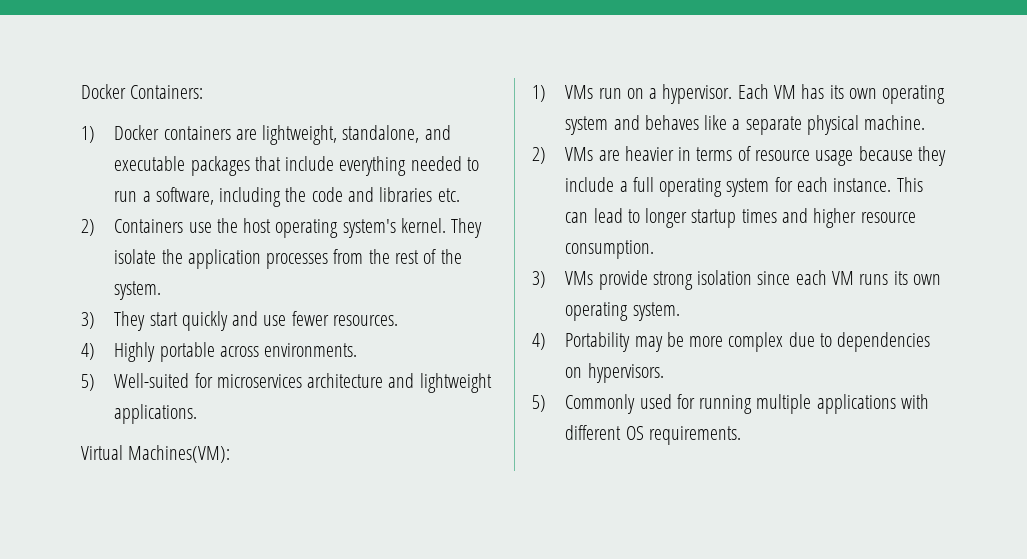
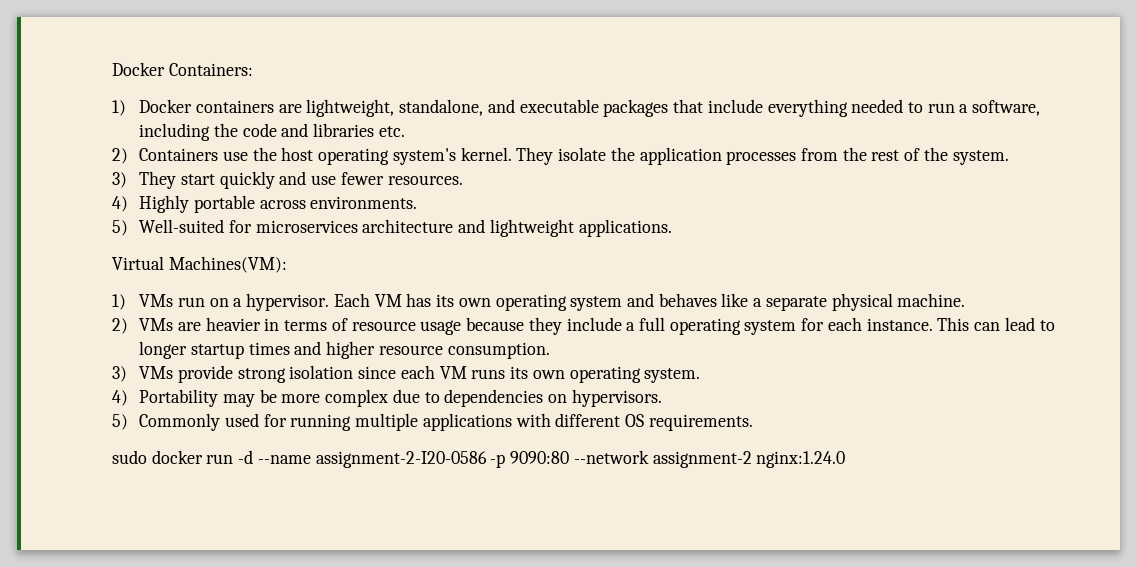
+ sudo docker run -d --name assignment-2-I20-0586 -p 9090:80 --network assignment-2 nginx:1.24.0

